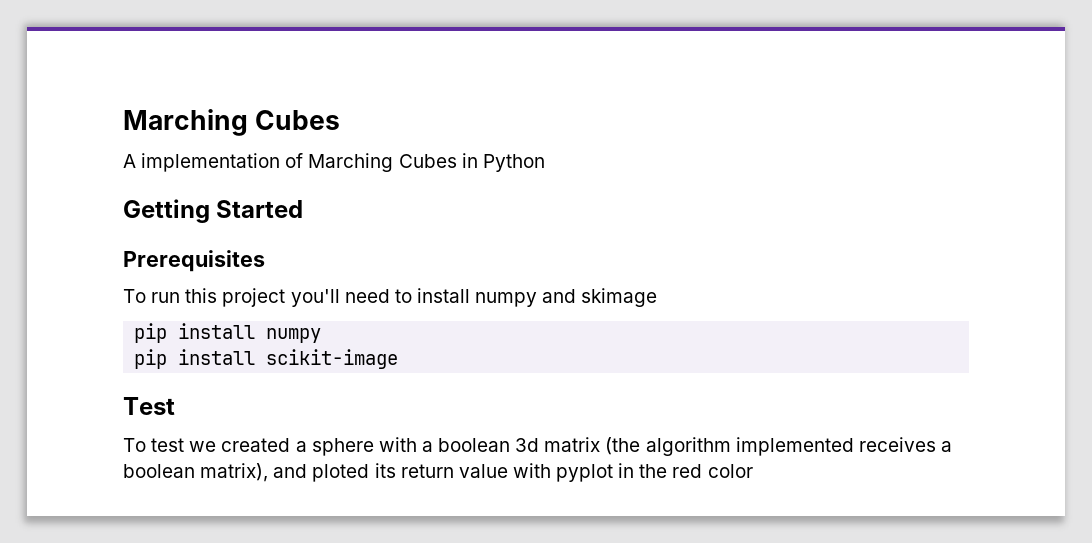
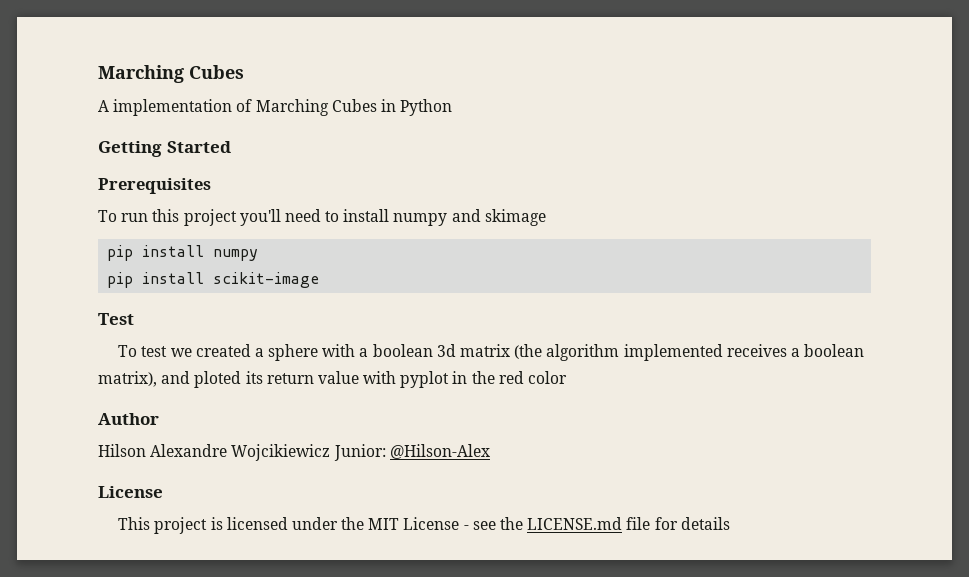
+ Author
+ Hilson Alexandre Wojcikiewicz Junior: @Hilson-Alex
+ License
+ This project is licensed under the MIT License - see the LICENSE.md file for details

